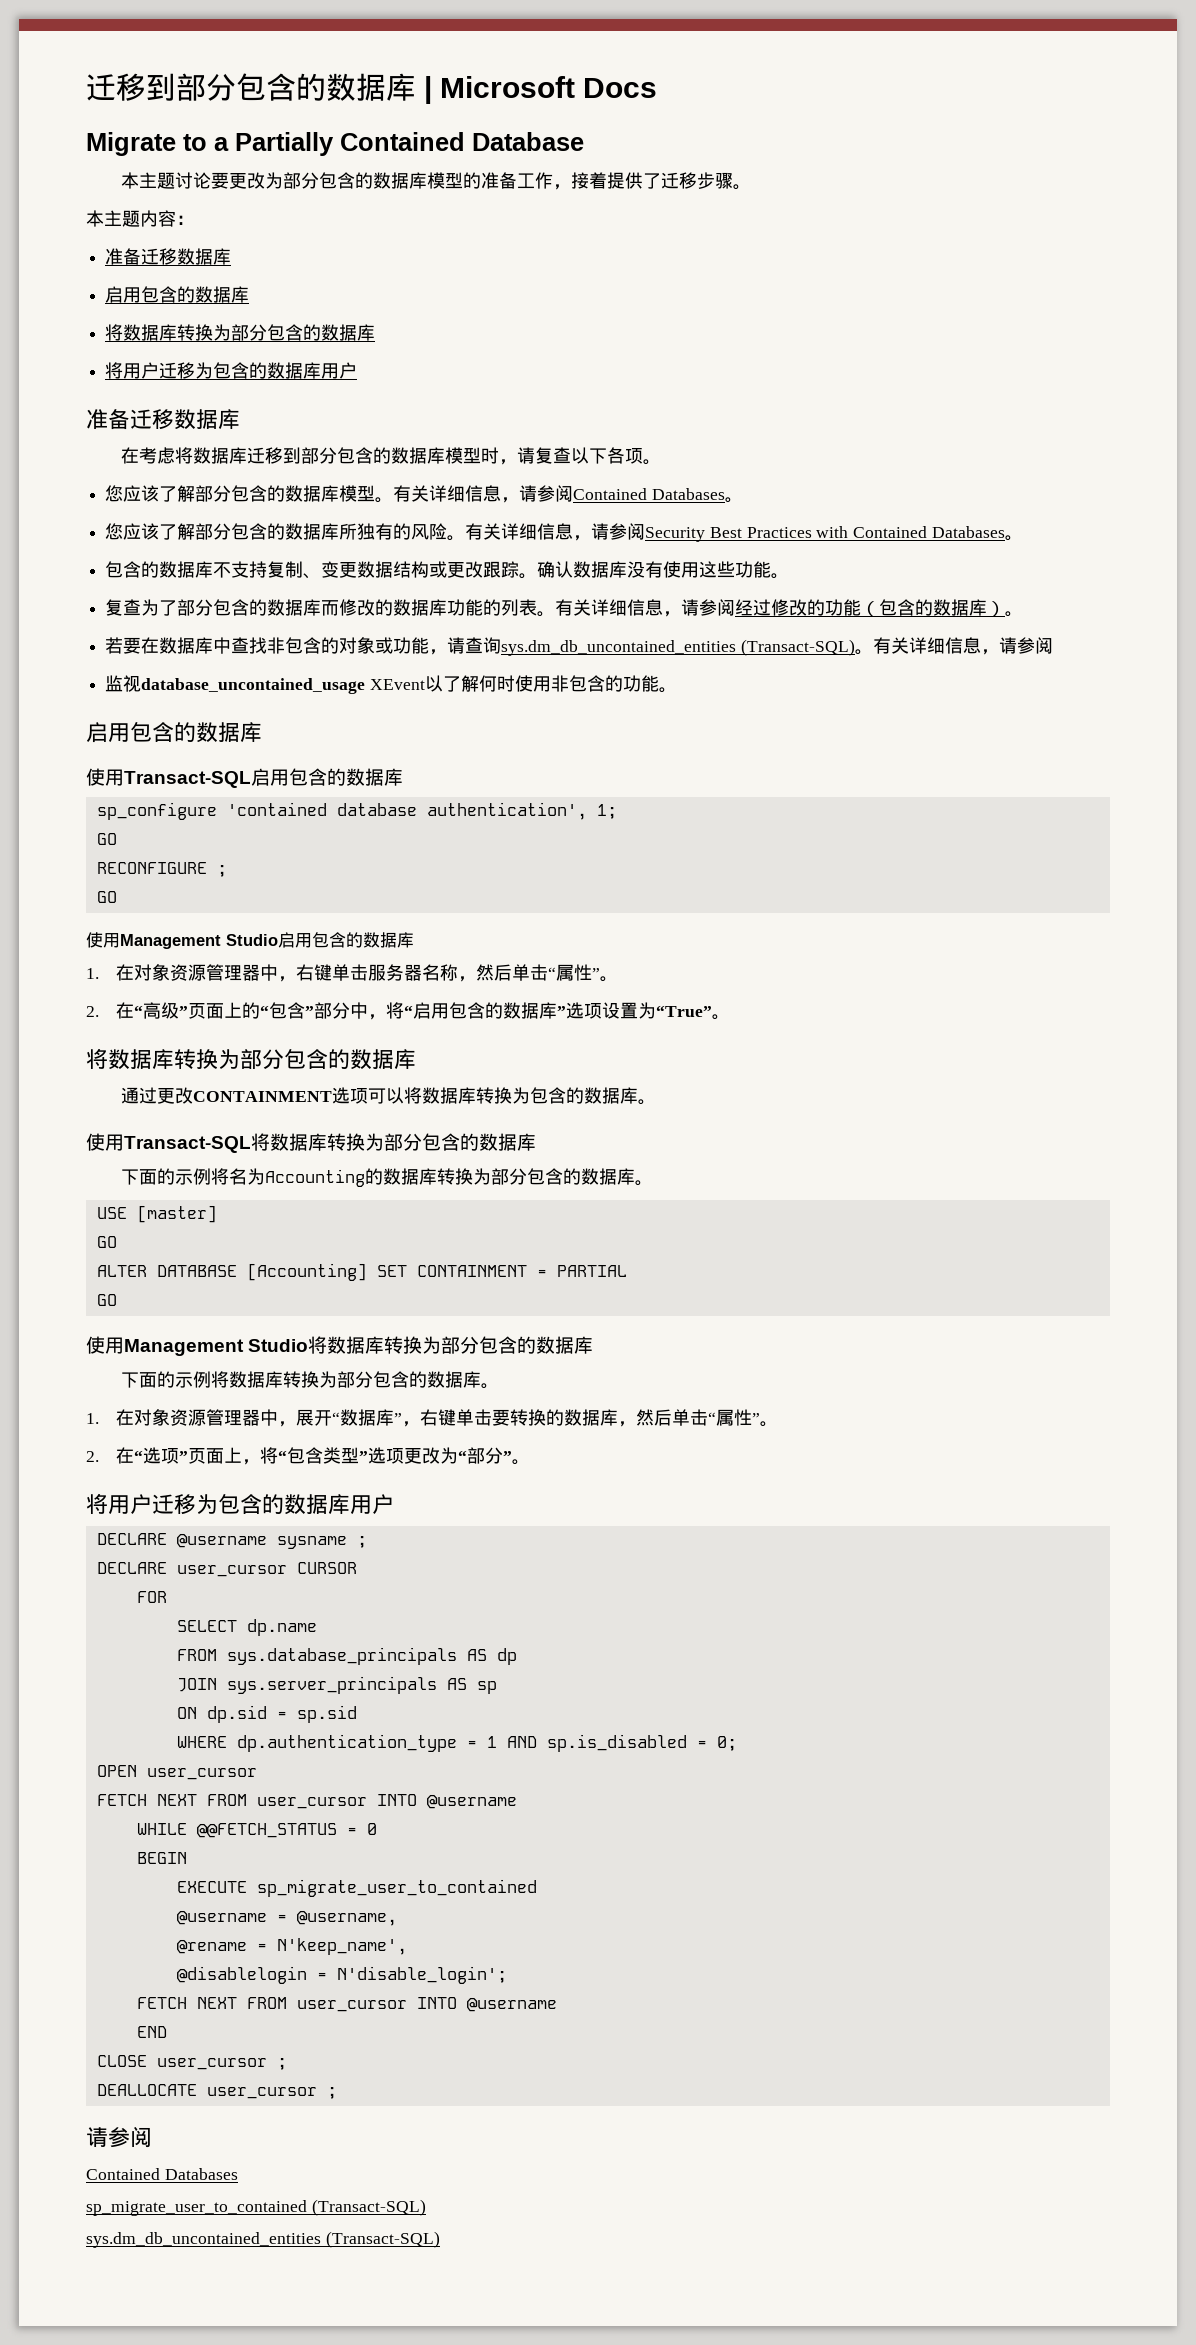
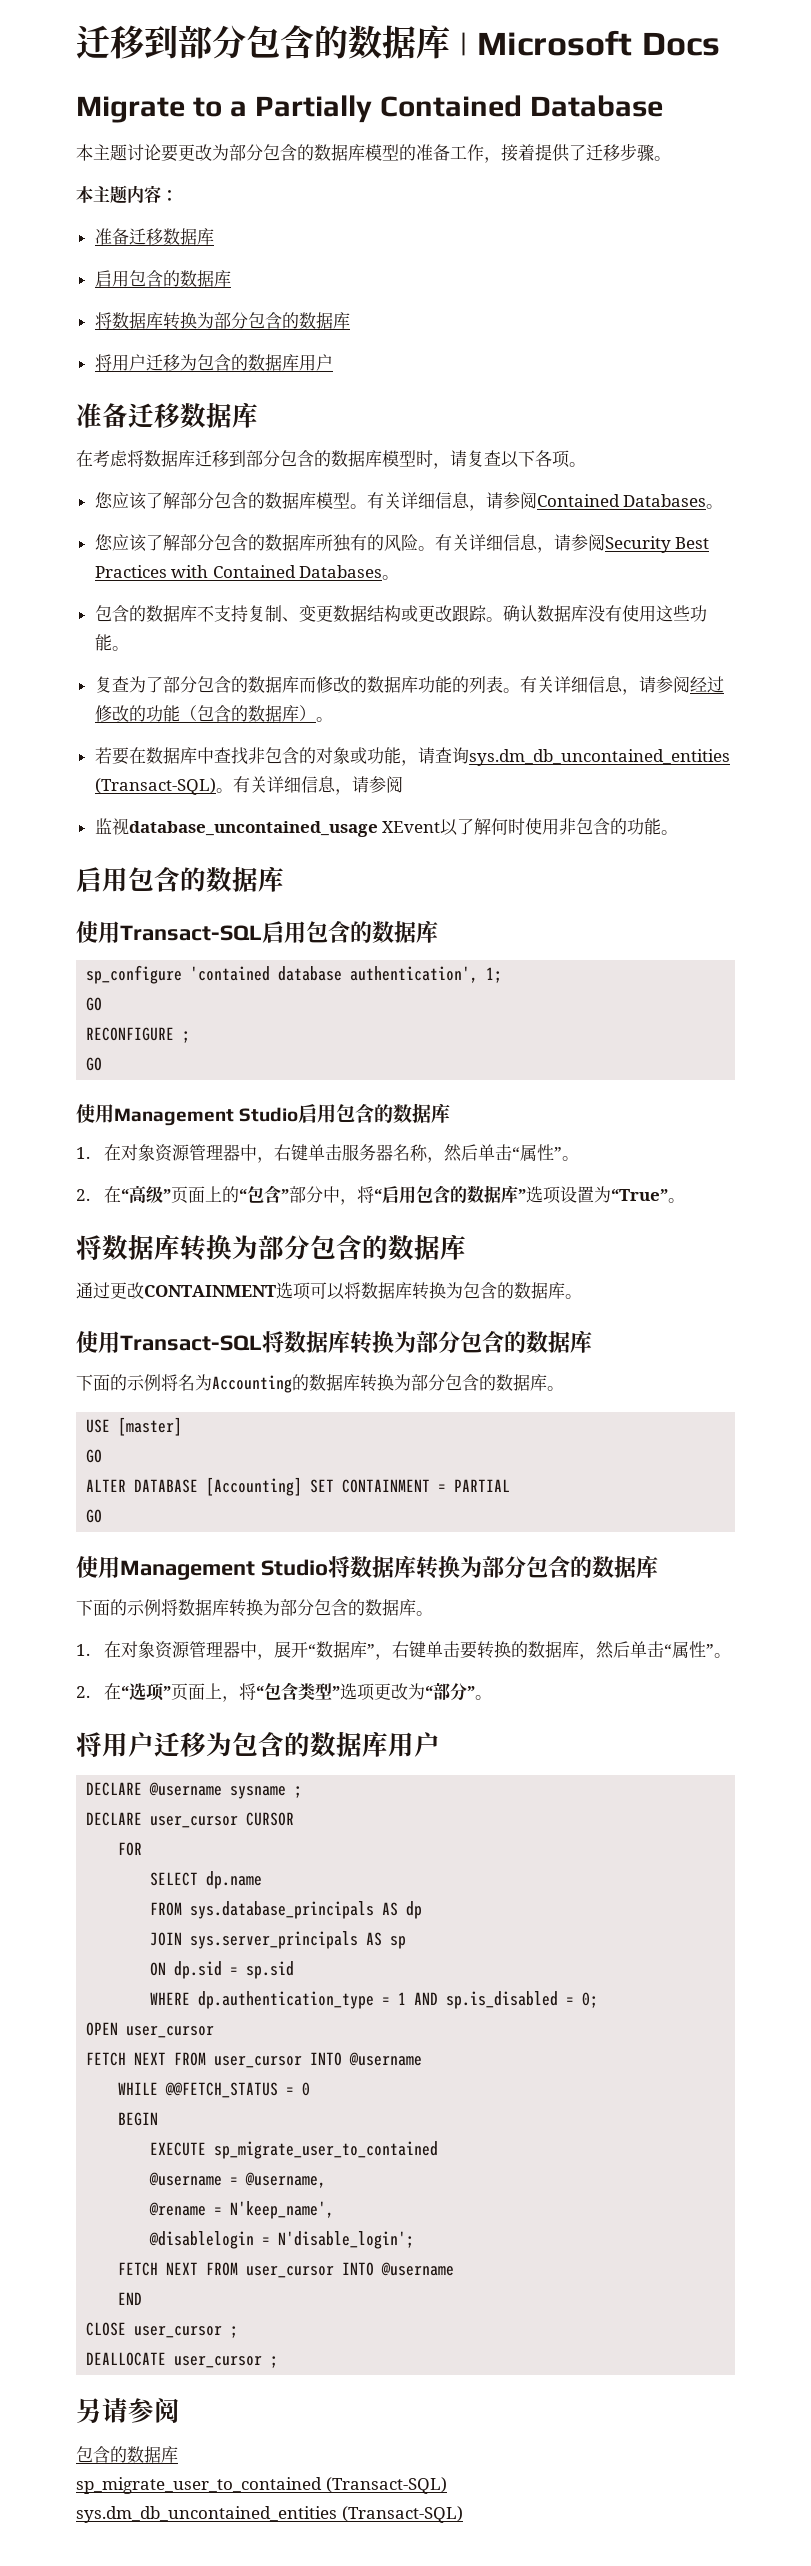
  DEALLOCATE user_cursor ;
- 请参阅
- Contained Databases
+ 另请参阅
+ 包含的数据库

